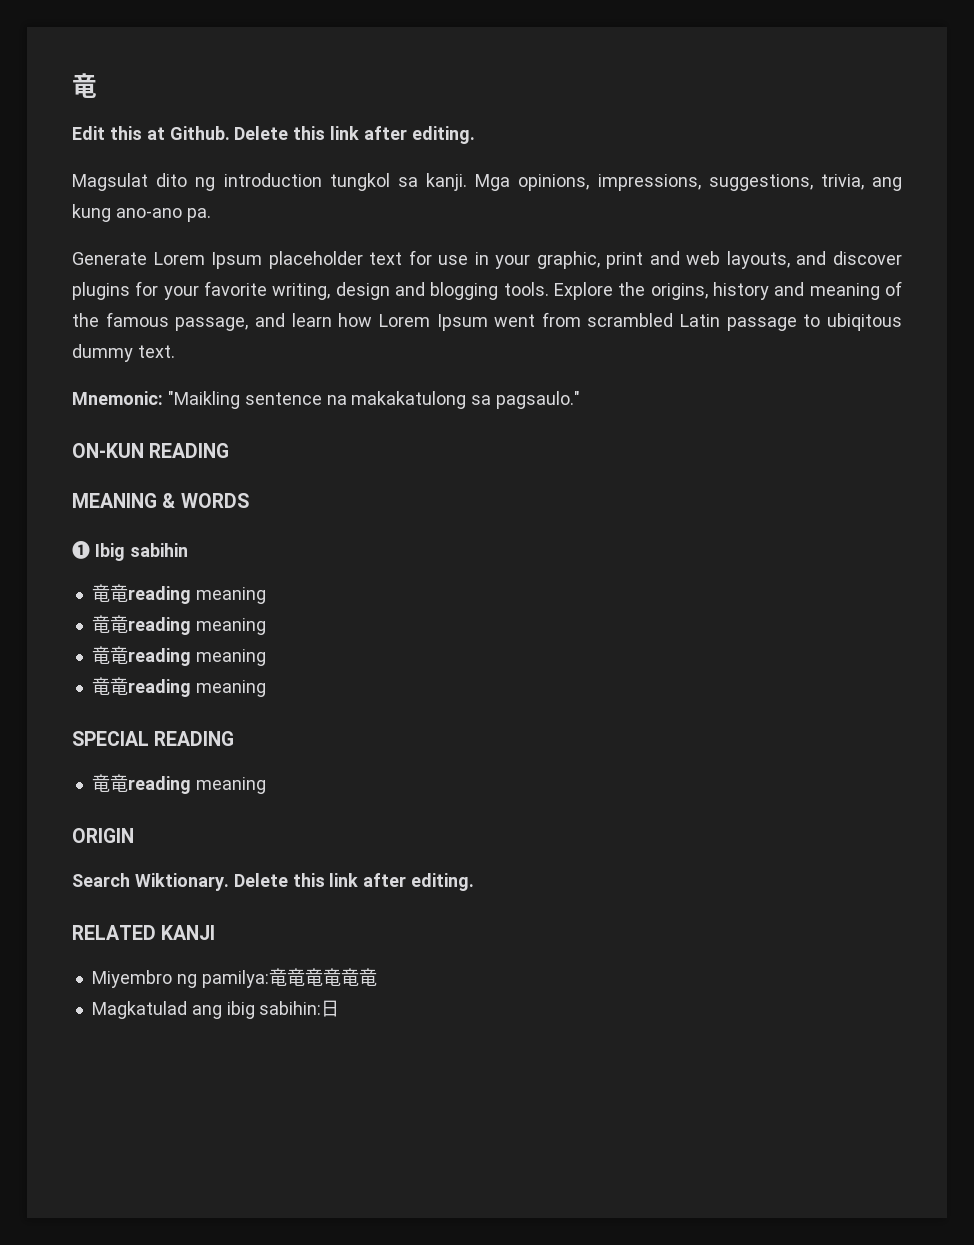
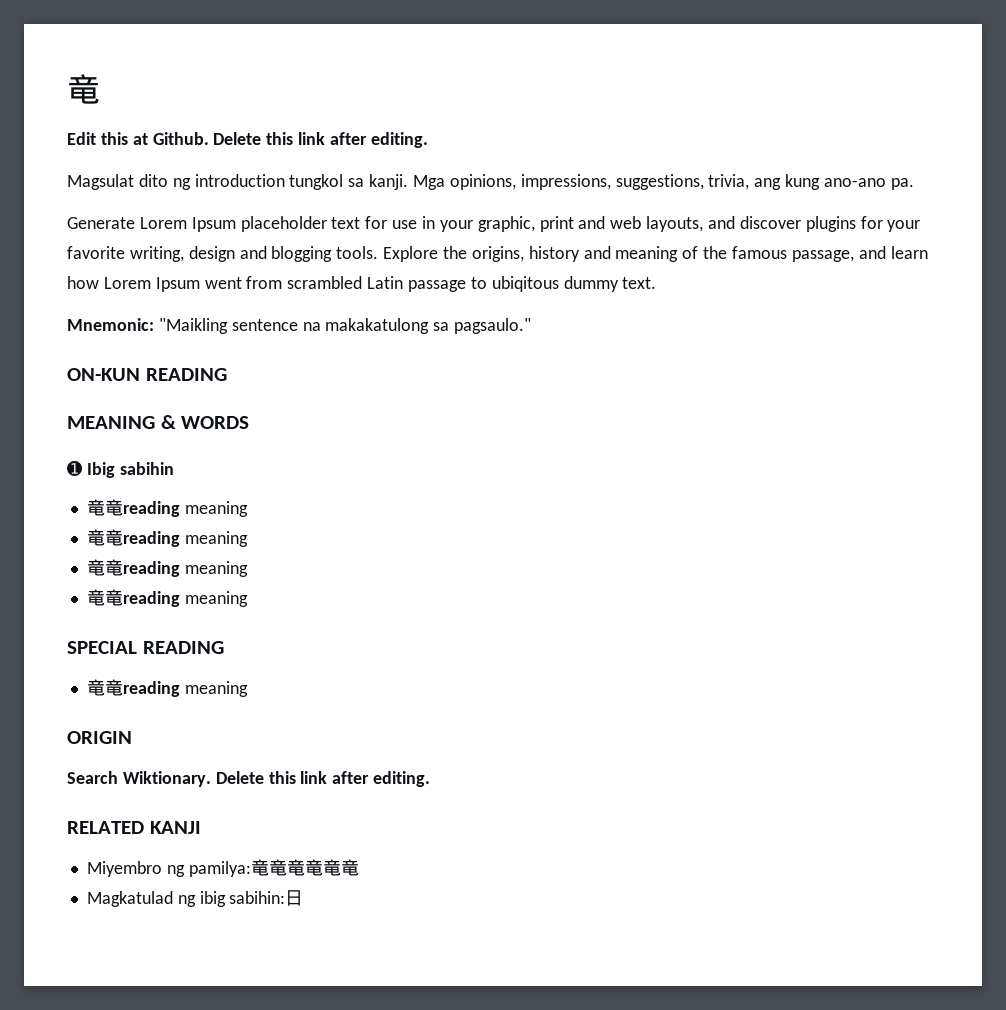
- Magkatulad ang ibig sabihin:日
+ Magkatulad ng ibig sabihin:日

